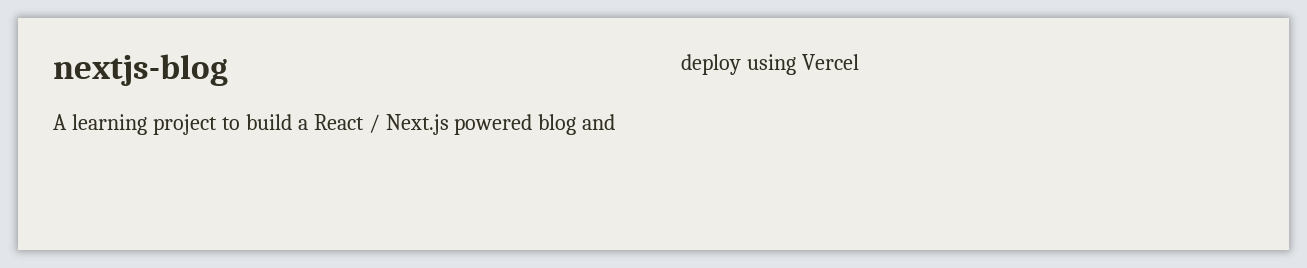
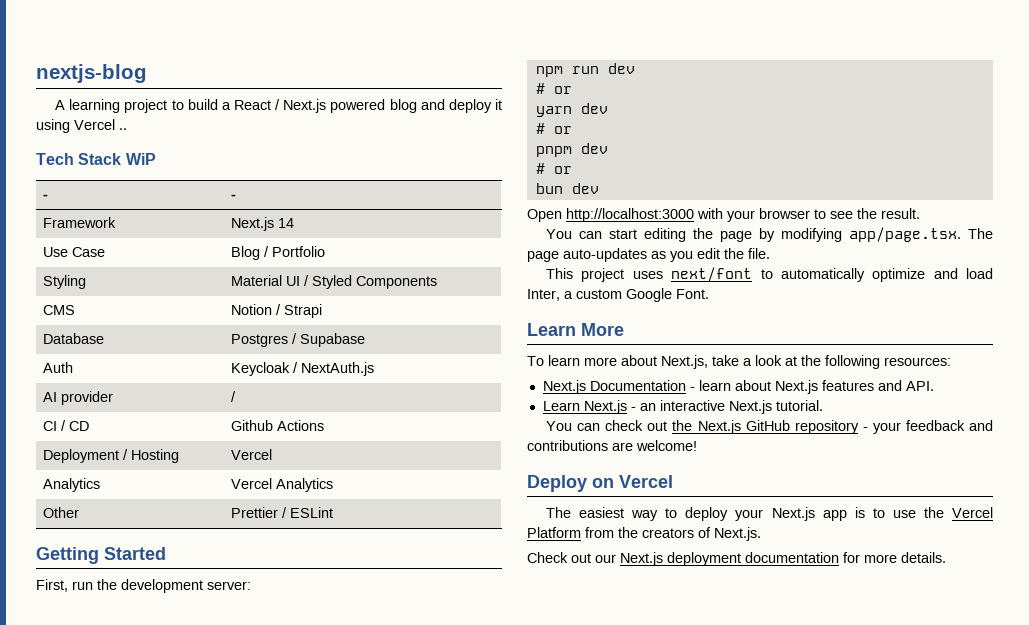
- A learning project to build a React / Next.js powered blog and deploy using Vercel
+ A learning project to build a React / Next.js powered blog and deploy it using Vercel ..
+ Tech Stack WiP
+ - | -
+ Framework | Next.js 14
+ Use Case | Blog / Portfolio
+ Styling | Material UI / Styled Components
+ CMS | Notion / Strapi
+ Database | Postgres / Supabase
+ Auth | Keycloak / NextAuth.js
+ AI provider | /
+ CI / CD | Github Actions
+ Deployment / Hosting | Vercel
+ Analytics | Vercel Analytics
+ Other | Prettier / ESLint
+ Getting Started
+ First, run the development server:
+ npm run dev
+ # or
+ yarn dev
+ # or
+ pnpm dev
+ # or
+ bun dev
+ Open http://localhost:3000 with your browser to see the result.
+ You can start editing the page by modifying app/page.tsx. The page auto-updates as you edit the file.
+ This project uses next/font to automatically optimize and load Inter, a custom Google Font.
+ Learn More
+ To learn more about Next.js, take a look at the following resources:
+ Next.js Documentation - learn about Next.js features and API.
+ Learn Next.js - an interactive Next.js tutorial.
+ You can check out the Next.js GitHub repository - your feedback and contributions are welcome!
+ Deploy on Vercel
+ The easiest way to deploy your Next.js app is to use the Vercel Platform from the creators of Next.js.
+ Check out our Next.js deployment documentation for more details.

